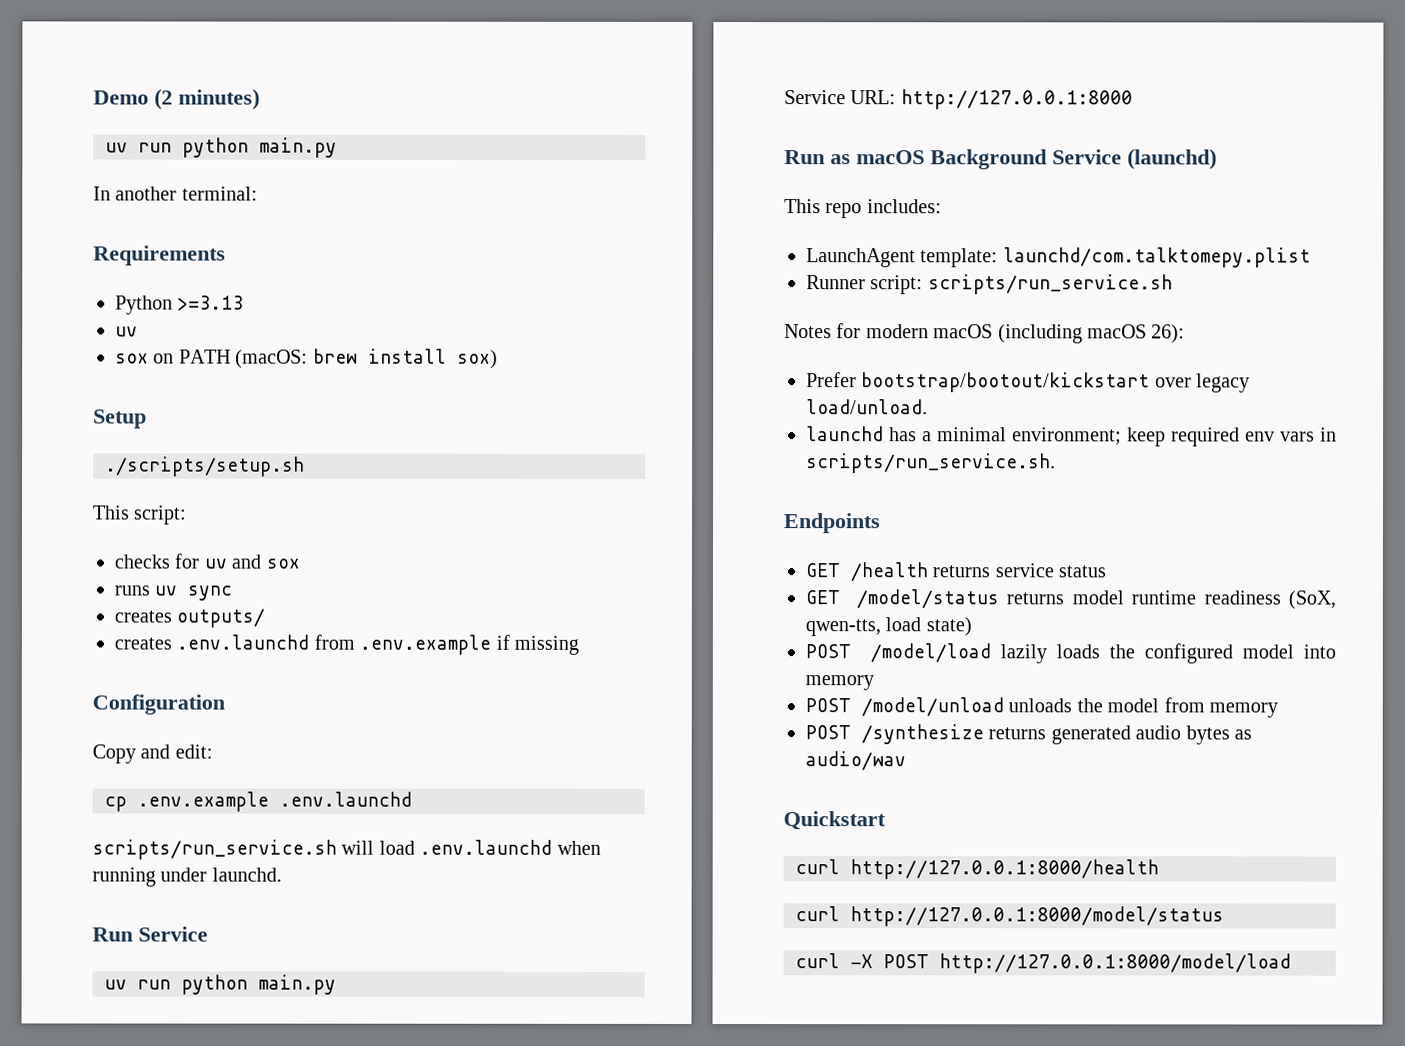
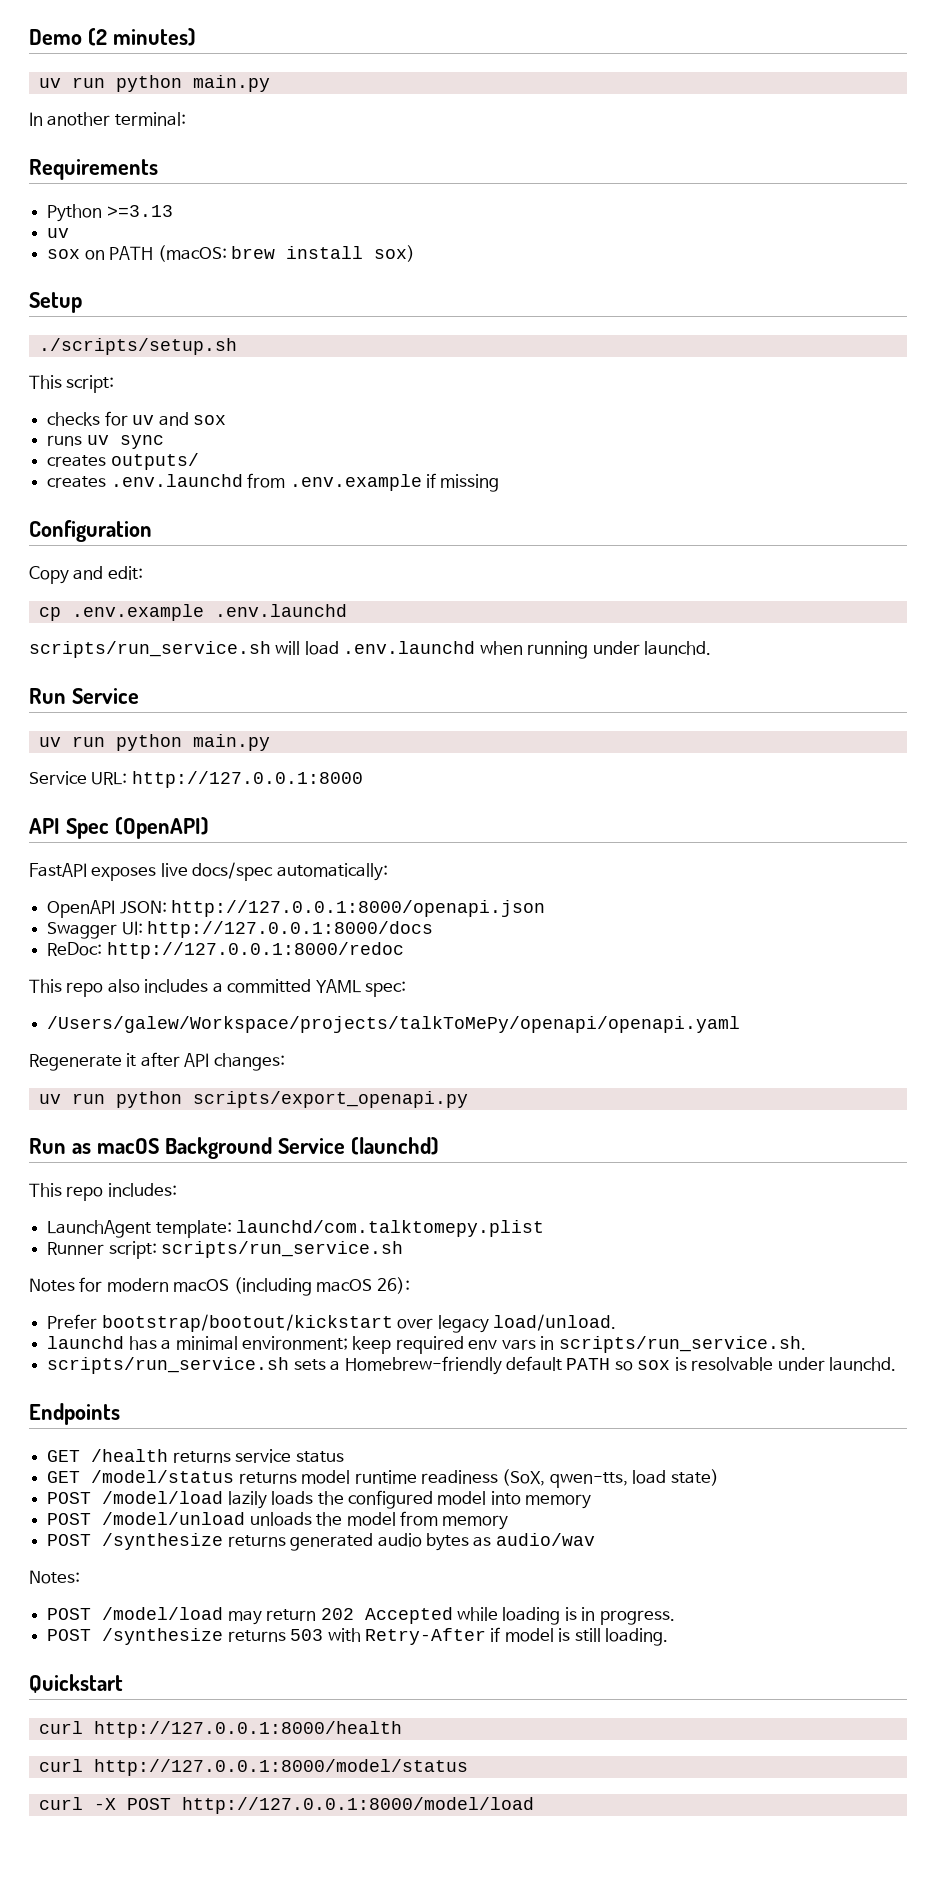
+ API Spec (OpenAPI)
+ FastAPI exposes live docs/spec automatically:
+ OpenAPI JSON: http://127.0.0.1:8000/openapi.json
+ Swagger UI: http://127.0.0.1:8000/docs
+ ReDoc: http://127.0.0.1:8000/redoc
+ This repo also includes a committed YAML spec:
+ /Users/galew/Workspace/projects/talkToMePy/openapi/openapi.yaml
+ Regenerate it after API changes:
+ uv run python scripts/export_openapi.py
+ scripts/run_service.sh sets a Homebrew-friendly default PATH so sox is resolvable under launchd.
+ Notes:
+ POST /model/load may return 202 Accepted while loading is in progress.
+ POST /synthesize returns 503 with Retry-After if model is still loading.

